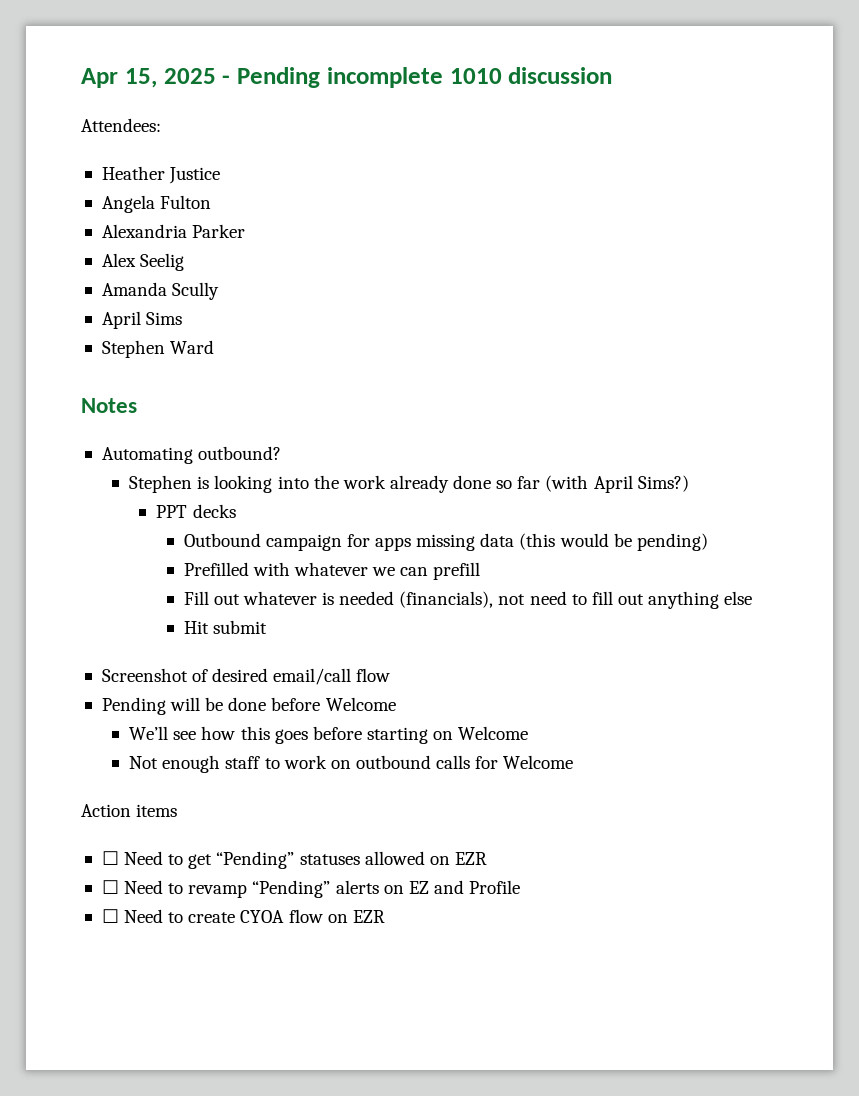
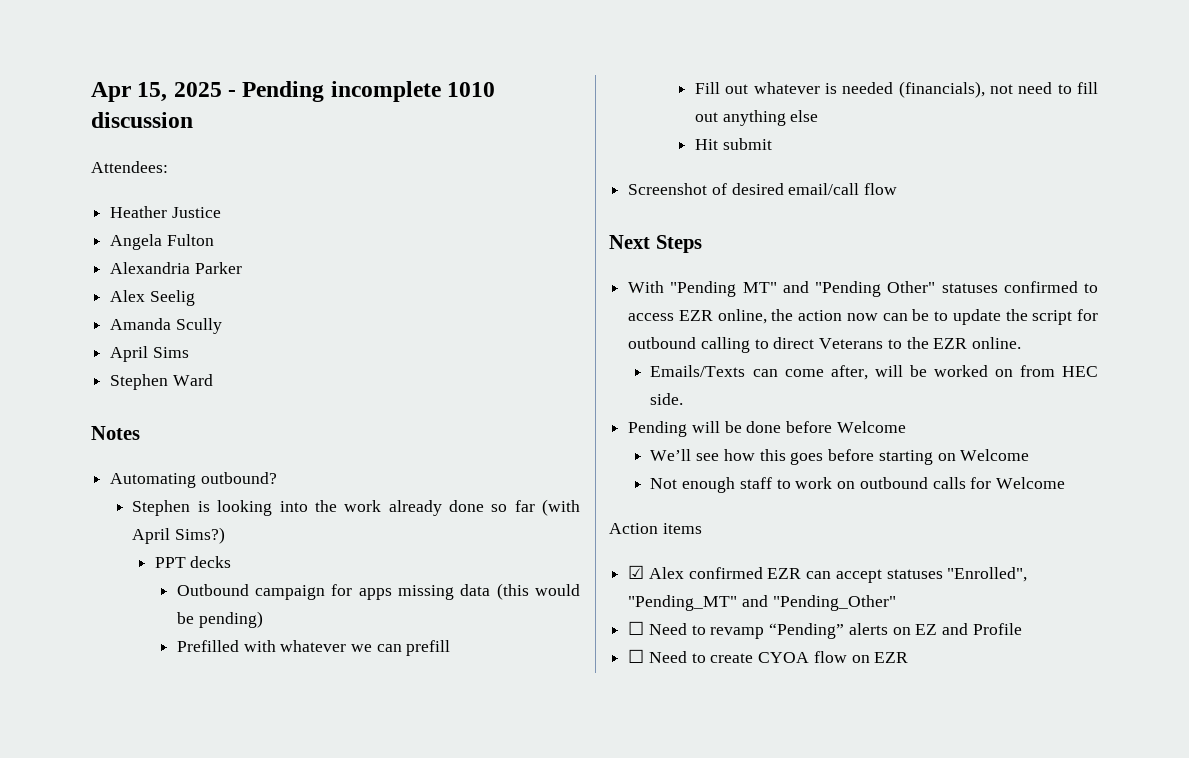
+ Next Steps
+ With "Pending MT" and "Pending Other" statuses confirmed to access EZR online, the action now can be to update the script for outbound calling to direct Veterans to the EZR online.
+ Emails/Texts can come after, will be worked on from HEC side.
- ☐ Need to get “Pending” statuses allowed on EZR
+ ☑ Alex confirmed EZR can accept statuses "Enrolled", "Pending_MT" and "Pending_Other"

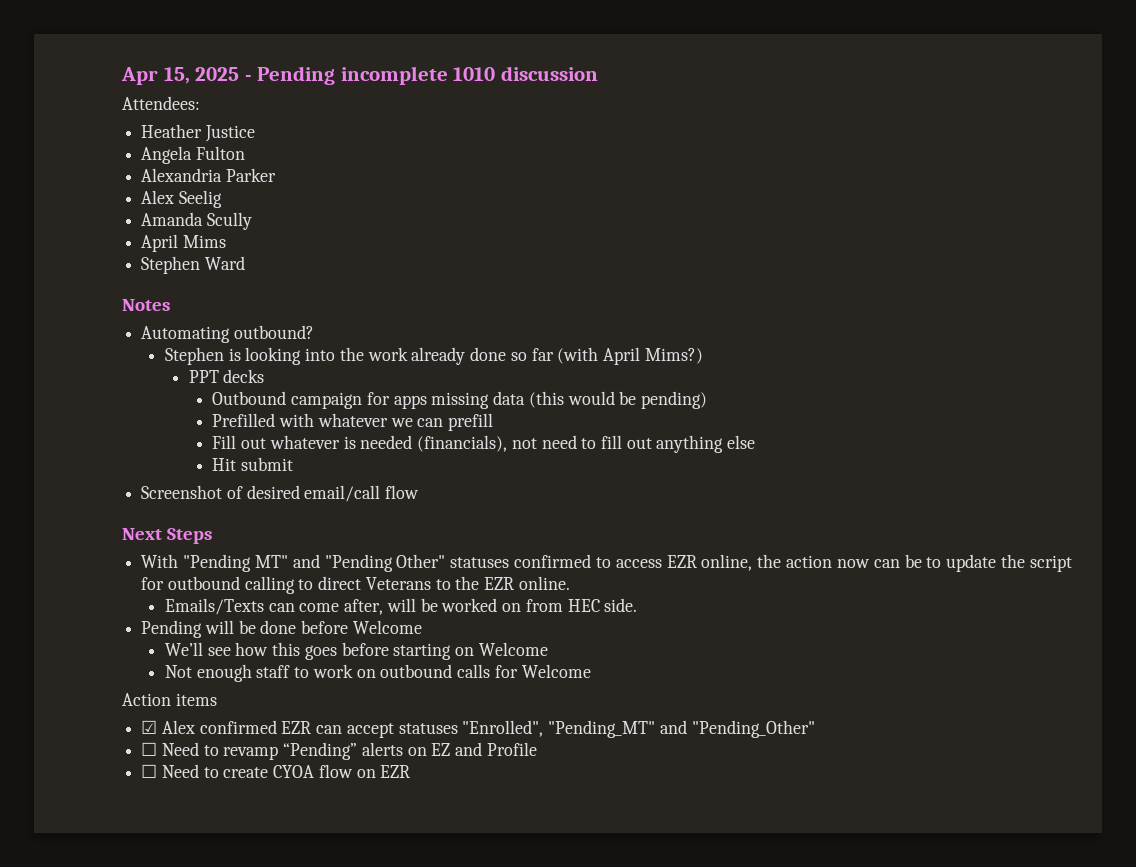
- April Sims
+ April Mims
- Stephen is looking into the work already done so far (with April Sims?)
+ Stephen is looking into the work already done so far (with April Mims?)

